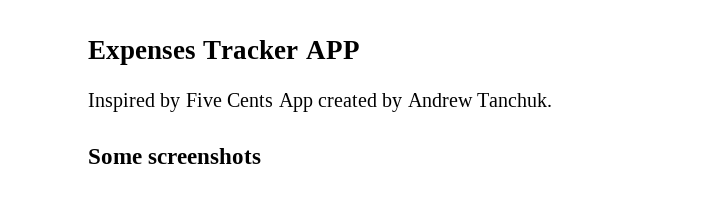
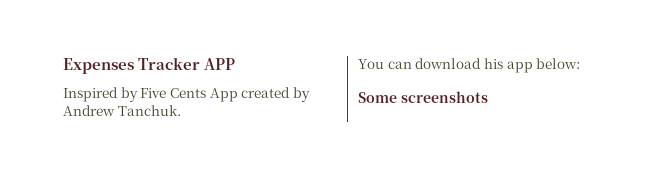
+ You can download his app below:

